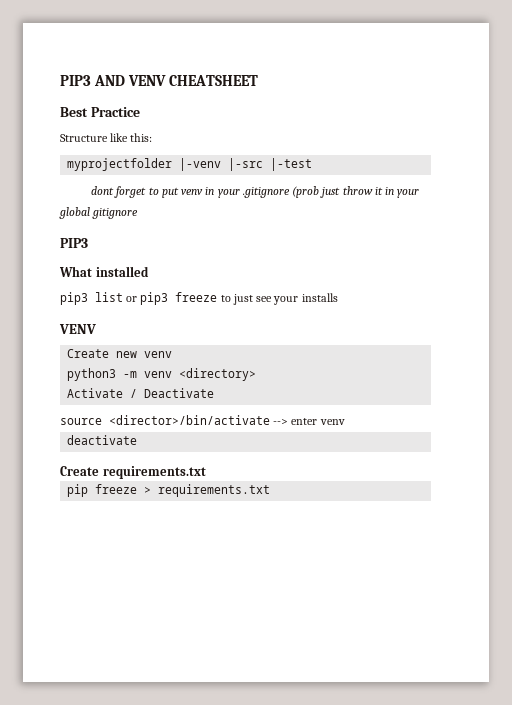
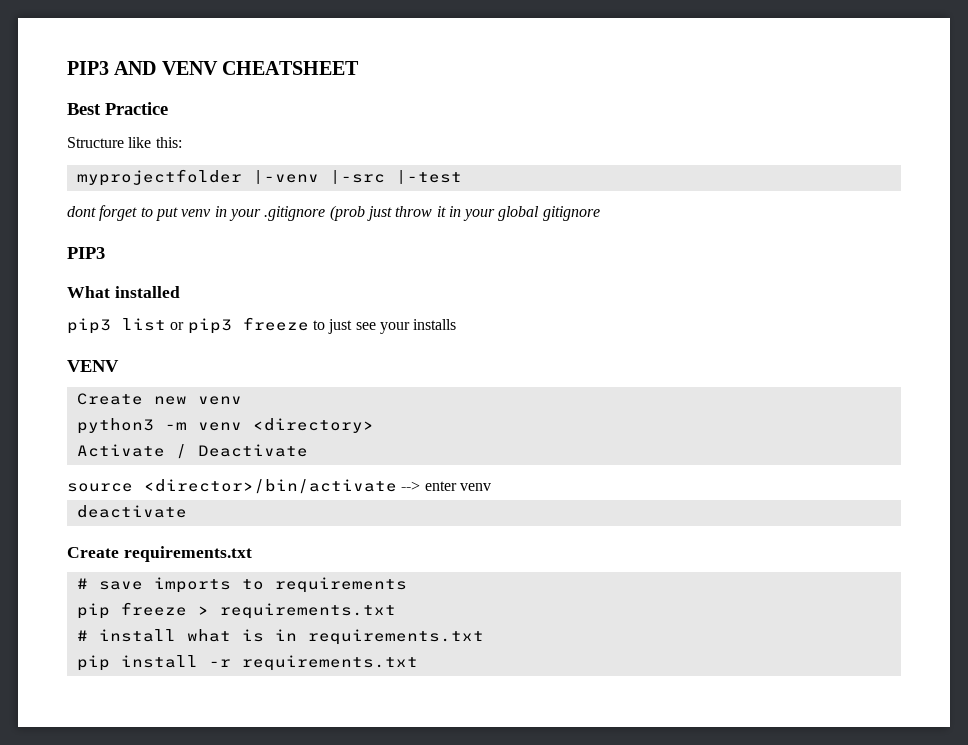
+ # save imports to requirements
+ # install what is in requirements.txt
+ pip install -r requirements.txt

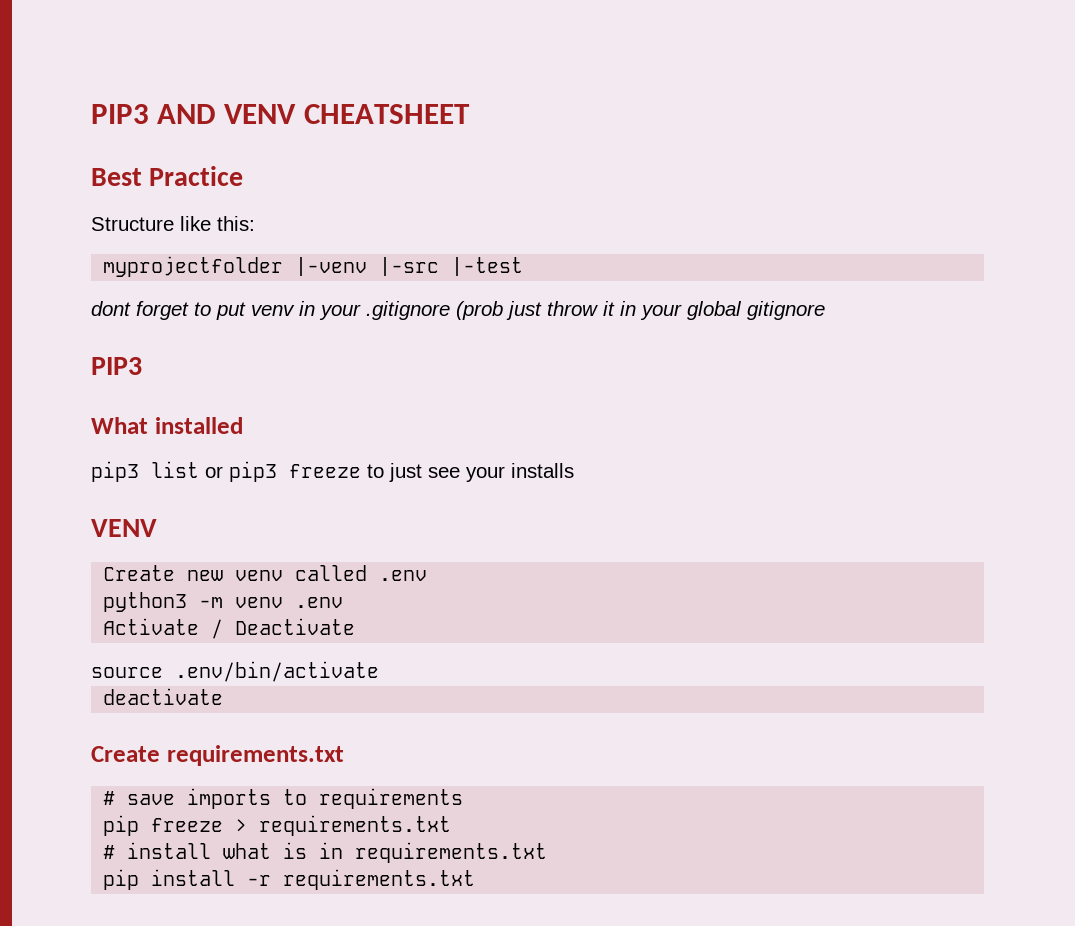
- Create new venv
+ Create new venv called .env
- python3 -m venv <directory>
+ python3 -m venv .env
- source <director>/bin/activate --> enter venv
+ source .env/bin/activate

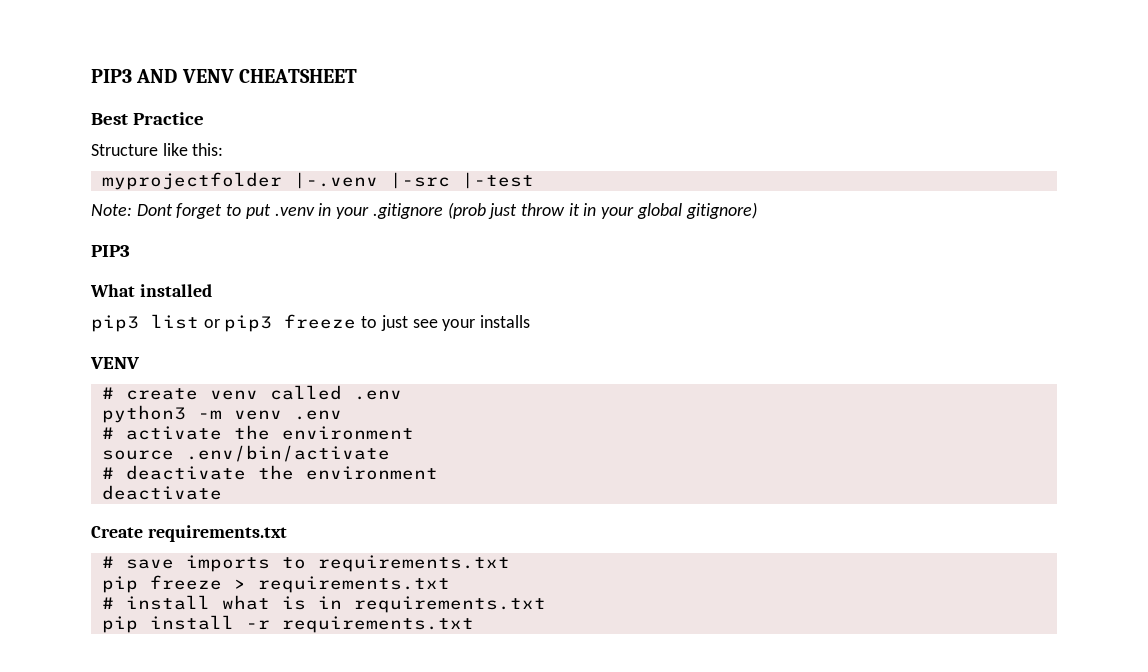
- myprojectfolder |-venv |-src |-test
+ myprojectfolder |-.venv |-src |-test
- dont forget to put venv in your .gitignore (prob just throw it in your global gitignore
+ Note: Dont forget to put .venv in your .gitignore (prob just throw it in your global gitignore)
- Create new venv called .env
+ # create venv called .env
- Activate / Deactivate
+ # activate the environment
  source .env/bin/activate
+ # deactivate the environment
- # save imports to requirements
+ # save imports to requirements.txt

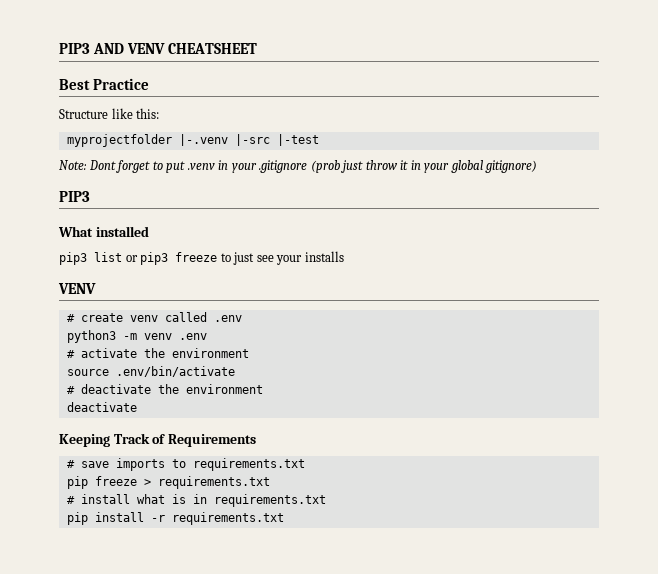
- Create requirements.txt
+ Keeping Track of Requirements

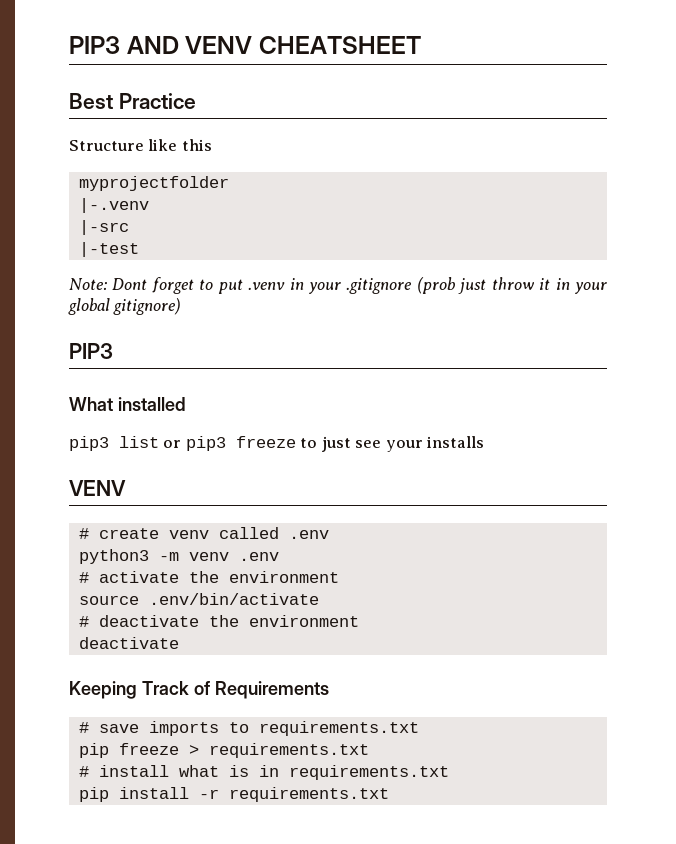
- Structure like this:
+ Structure like this
- myprojectfolder |-.venv |-src |-test
+ myprojectfolder
+ |-.venv
+ |-src
+ |-test

